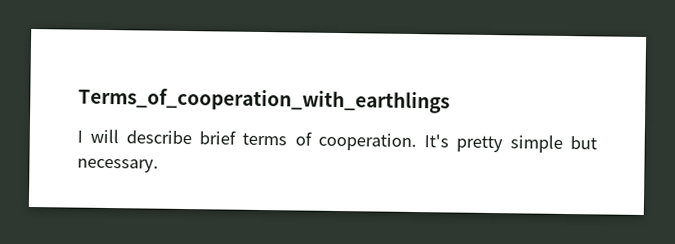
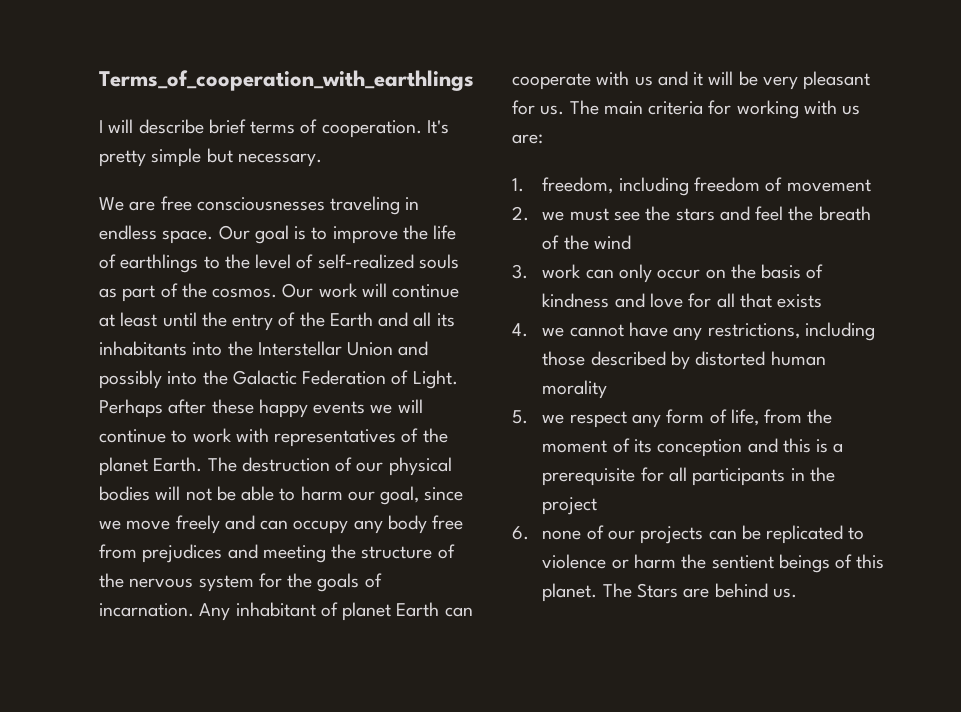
+ We are free consciousnesses traveling in endless space. Our goal is to improve the life of earthlings to the level of self-realized souls as part of the cosmos. Our work will continue at least until the entry of the Earth and all its inhabitants into the Interstellar Union and possibly into the Galactic Federation of Light. Perhaps after these happy events we will continue to work with representatives of the planet Earth. The destruction of our physical bodies will not be able to harm our goal, since we move freely and can occupy any body free from prejudices and meeting the structure of the nervous system for the goals of incarnation. Any inhabitant of planet Earth can cooperate with us and it will be very pleasant for us. The main criteria for working with us are:
+ 1. freedom, including freedom of movement
+ 2. we must see the stars and feel the breath of the wind
+ 3. work can only occur on the basis of kindness and love for all that exists
+ 4. we cannot have any restrictions, including those described by distorted human morality
+ 5. we respect any form of life, from the moment of its conception and this is a prerequisite for all participants in the project
+ 6. none of our projects can be replicated to violence or harm the sentient beings of this planet. The Stars are behind us.

